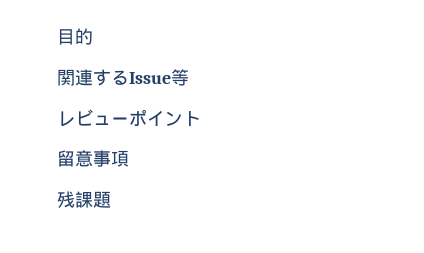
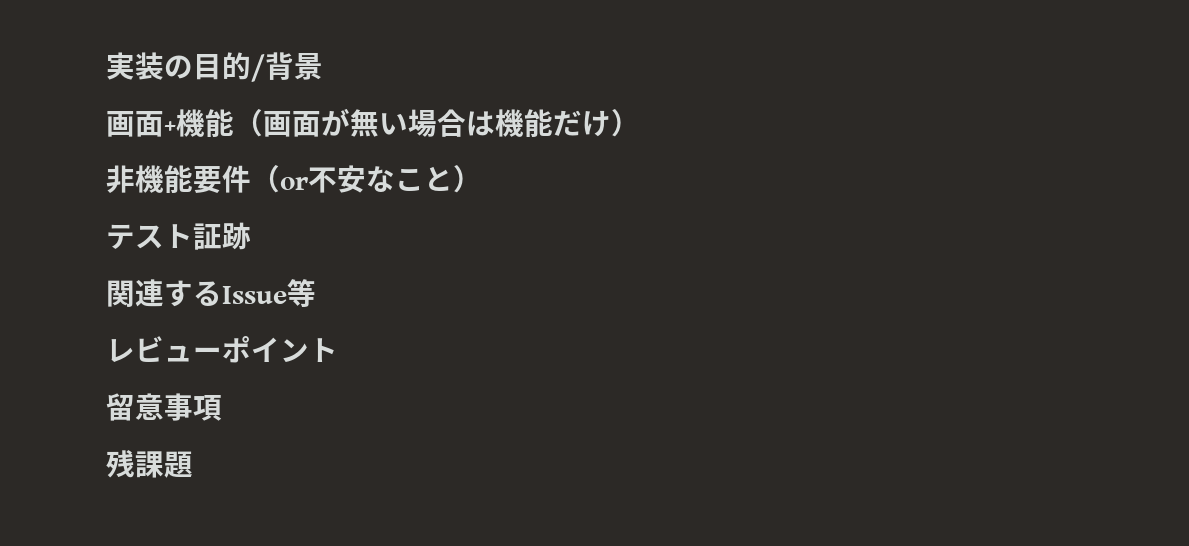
- 目的
+ 実装の目的/背景
+ 画面+機能（画面が無い場合は機能だけ）
+ 非機能要件（or不安なこと）
+ テスト証跡

